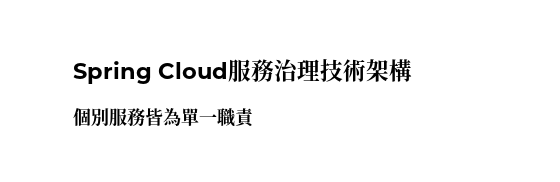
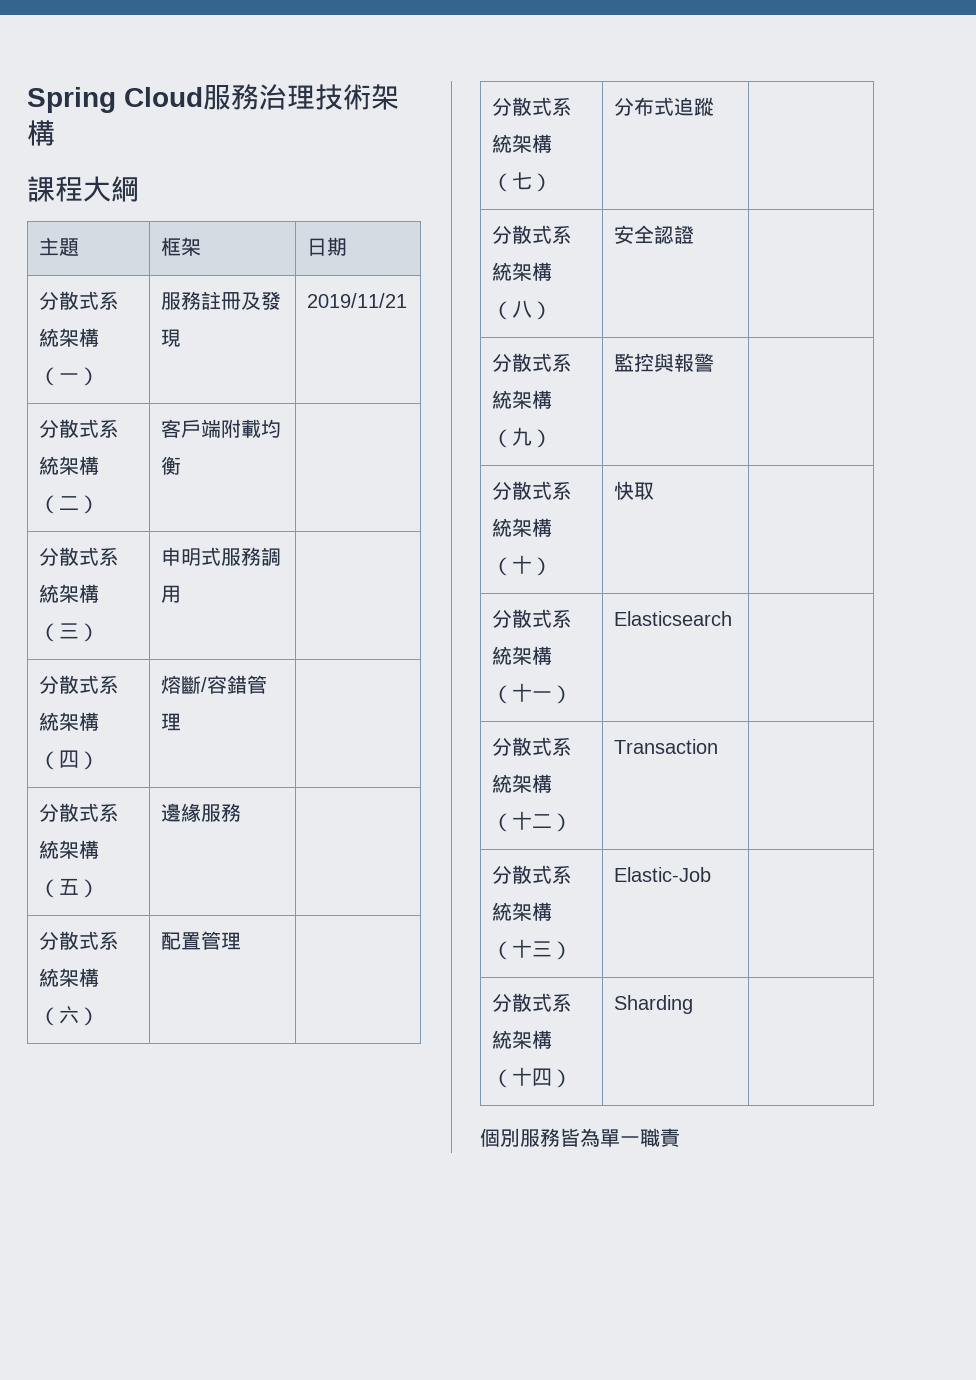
+ 課程大綱
+ 主題 | 框架 | 日期
+ 分散式系統架構（一） | 服務註冊及發現 | 2019/11/21
+ 分散式系統架構（二） | 客戶端附載均衡 |
+ 分散式系統架構（三） | 申明式服務調用 |
+ 分散式系統架構（四） | 熔斷/容錯管理 |
+ 分散式系統架構（五） | 邊緣服務 |
+ 分散式系統架構（六） | 配置管理 |
+ 分散式系統架構（七） | 分布式追蹤 |
+ 分散式系統架構（八） | 安全認證 |
+ 分散式系統架構（九） | 監控與報警 |
+ 分散式系統架構（十） | 快取 |
+ 分散式系統架構（十一） | Elasticsearch |
+ 分散式系統架構（十二） | Transaction |
+ 分散式系統架構（十三） | Elastic-Job |
+ 分散式系統架構（十四） | Sharding |

